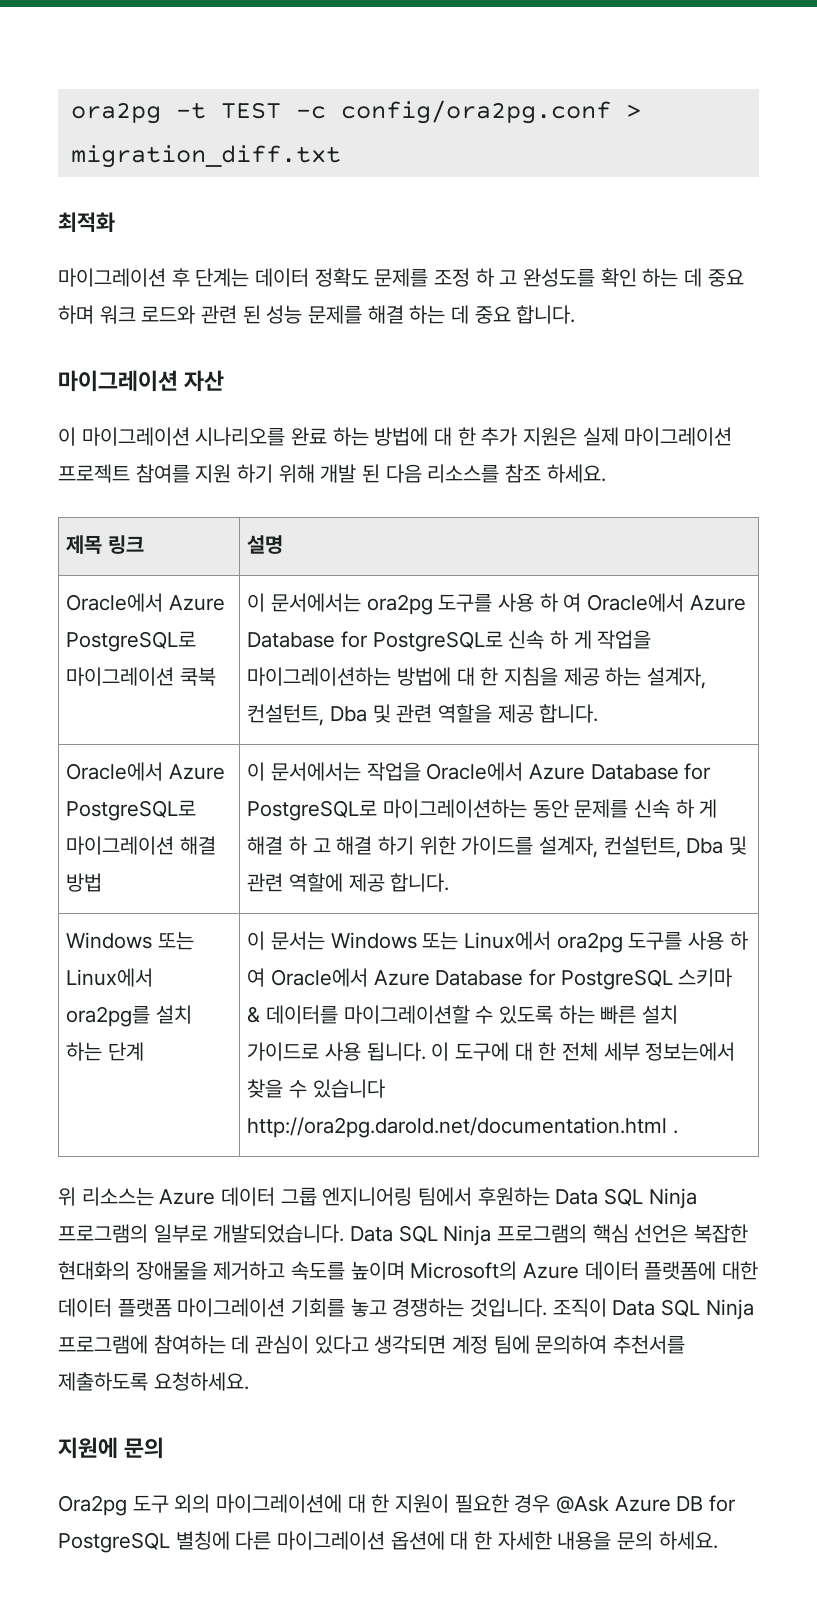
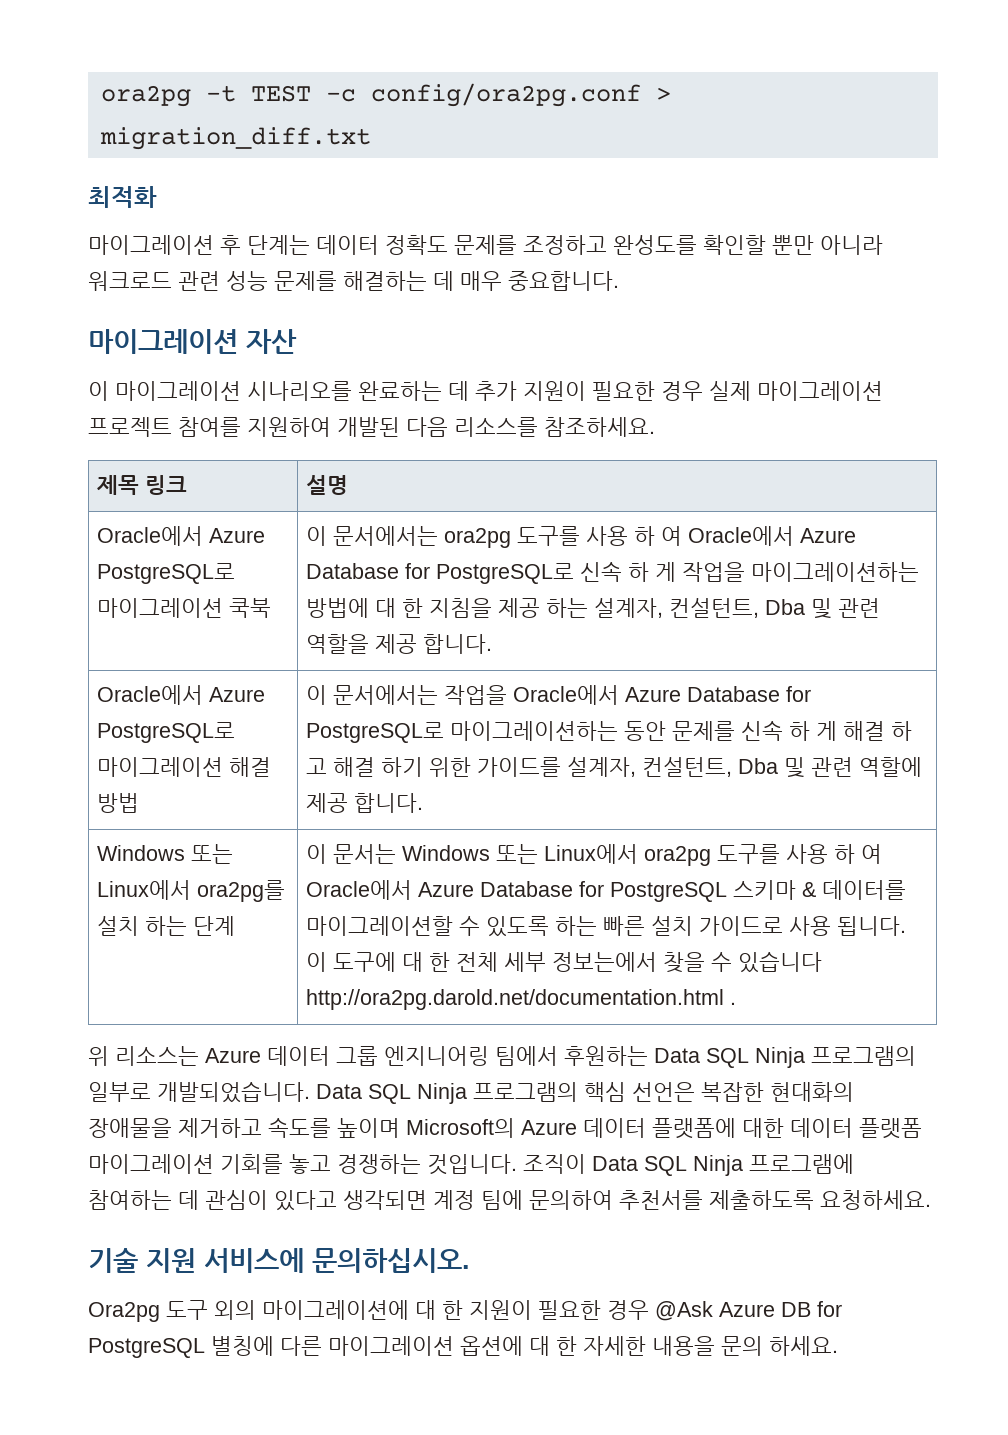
- 마이그레이션 후 단계는 데이터 정확도 문제를 조정 하 고 완성도를 확인 하는 데 중요 하며 워크 로드와 관련 된 성능 문제를 해결 하는 데 중요 합니다.
+ 마이그레이션 후 단계는 데이터 정확도 문제를 조정하고 완성도를 확인할 뿐만 아니라 워크로드 관련 성능 문제를 해결하는 데 매우 중요합니다.
- 이 마이그레이션 시나리오를 완료 하는 방법에 대 한 추가 지원은 실제 마이그레이션 프로젝트 참여를 지원 하기 위해 개발 된 다음 리소스를 참조 하세요.
+ 이 마이그레이션 시나리오를 완료하는 데 추가 지원이 필요한 경우 실제 마이그레이션 프로젝트 참여를 지원하여 개발된 다음 리소스를 참조하세요.
- 지원에 문의
+ 기술 지원 서비스에 문의하십시오.

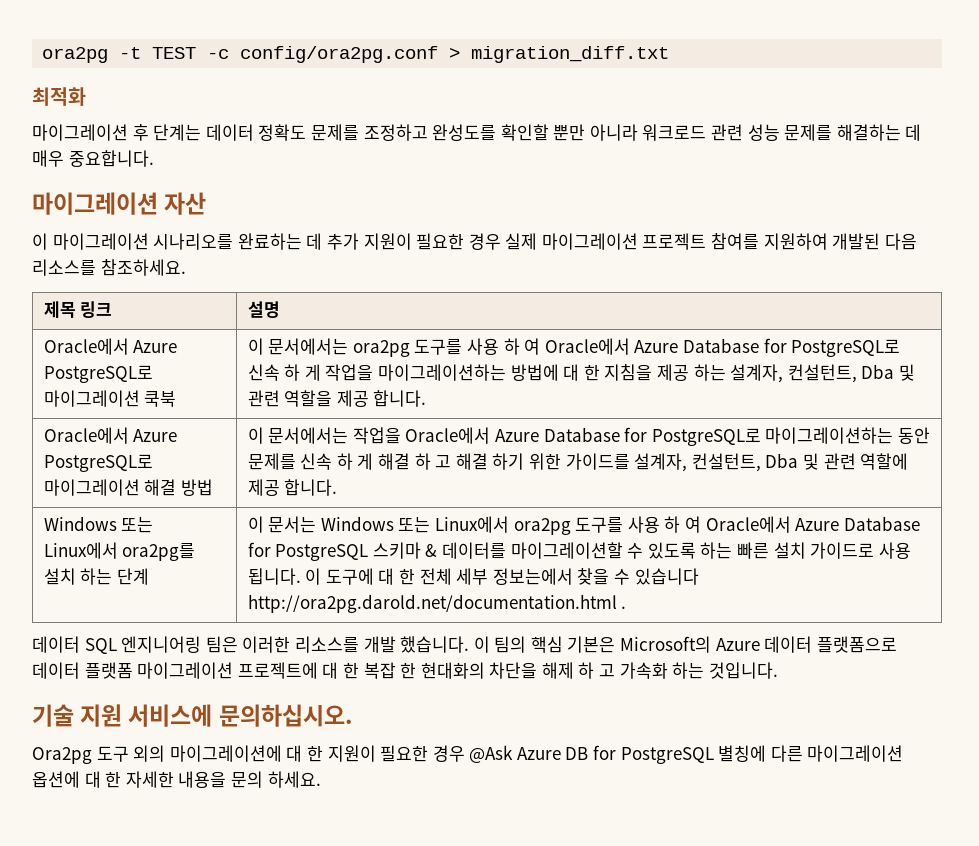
- 위 리소스는 Azure 데이터 그룹 엔지니어링 팀에서 후원하는 Data SQL Ninja 프로그램의 일부로 개발되었습니다. Data SQL Ninja 프로그램의 핵심 선언은 복잡한 현대화의 장애물을 제거하고 속도를 높이며 Microsoft의 Azure 데이터 플랫폼에 대한 데이터 플랫폼 마이그레이션 기회를 놓고 경쟁하는 것입니다. 조직이 Data SQL Ninja 프로그램에 참여하는 데 관심이 있다고 생각되면 계정 팀에 문의하여 추천서를 제출하도록 요청하세요.
+ 데이터 SQL 엔지니어링 팀은 이러한 리소스를 개발 했습니다. 이 팀의 핵심 기본은 Microsoft의 Azure 데이터 플랫폼으로 데이터 플랫폼 마이그레이션 프로젝트에 대 한 복잡 한 현대화의 차단을 해제 하 고 가속화 하는 것입니다.

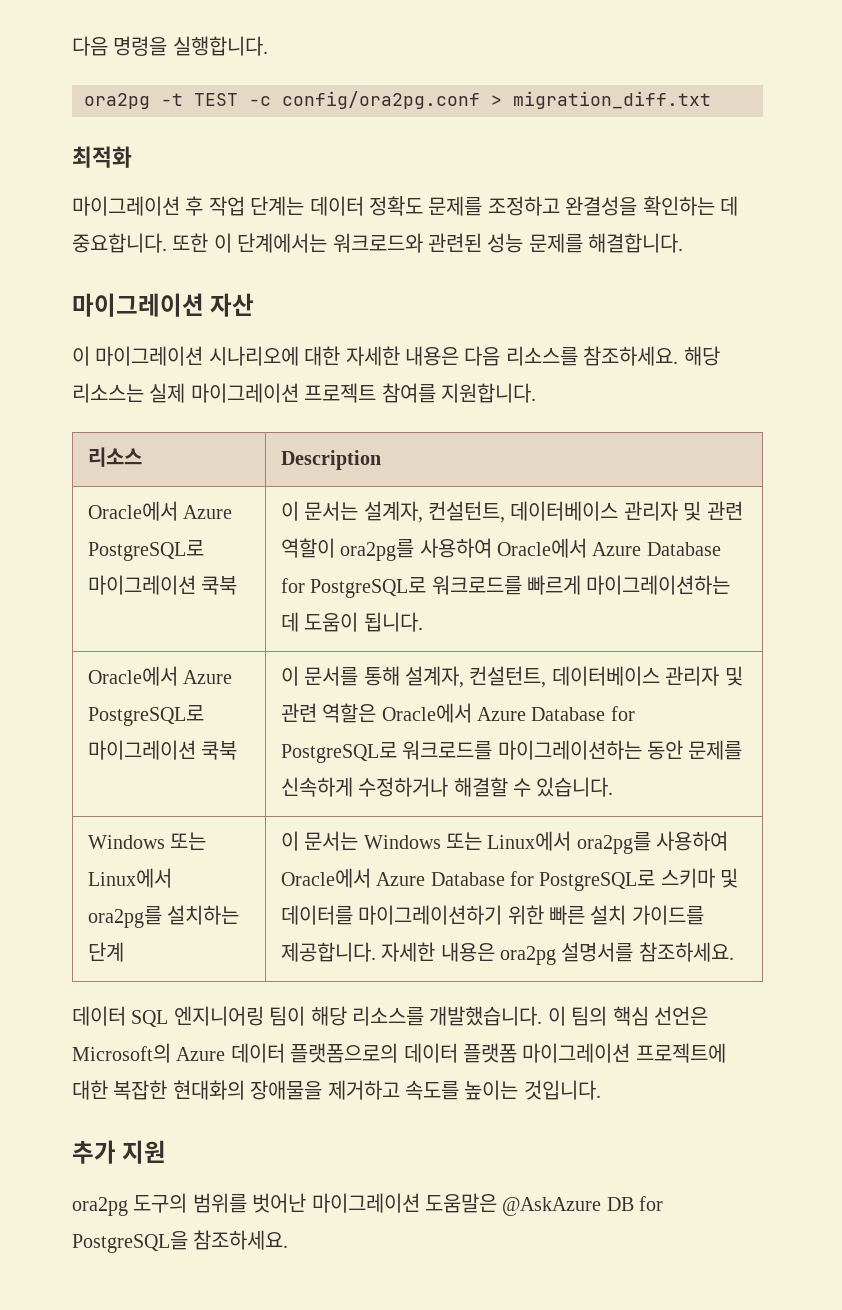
+ 다음 명령을 실행합니다.
- 마이그레이션 후 단계는 데이터 정확도 문제를 조정하고 완성도를 확인할 뿐만 아니라 워크로드 관련 성능 문제를 해결하는 데 매우 중요합니다.
+ 마이그레이션 후 작업 단계는 데이터 정확도 문제를 조정하고 완결성을 확인하는 데 중요합니다. 또한 이 단계에서는 워크로드와 관련된 성능 문제를 해결합니다.
  마이그레이션 자산
- 이 마이그레이션 시나리오를 완료하는 데 추가 지원이 필요한 경우 실제 마이그레이션 프로젝트 참여를 지원하여 개발된 다음 리소스를 참조하세요.
- 제목 링크 | 설명
- Oracle에서 Azure PostgreSQL로 마이그레이션 쿡북 | 이 문서에서는 ora2pg 도구를 사용 하 여 Oracle에서 Azure Database for PostgreSQL로 신속 하 게 작업을 마이그레이션하는 방법에 대 한 지침을 제공 하는 설계자, 컨설턴트, Dba 및 관련 역할을 제공 합니다.
- Oracle에서 Azure PostgreSQL로 마이그레이션 해결 방법 | 이 문서에서는 작업을 Oracle에서 Azure Database for PostgreSQL로 마이그레이션하는 동안 문제를 신속 하 게 해결 하 고 해결 하기 위한 가이드를 설계자, 컨설턴트, Dba 및 관련 역할에 제공 합니다.
- Windows 또는 Linux에서 ora2pg를 설치 하는 단계 | 이 문서는 Windows 또는 Linux에서 ora2pg 도구를 사용 하 여 Oracle에서 Azure Database for PostgreSQL 스키마 & 데이터를 마이그레이션할 수 있도록 하는 빠른 설치 가이드로 사용 됩니다. 이 도구에 대 한 전체 세부 정보는에서 찾을 수 있습니다 http://ora2pg.darold.net/documentation.html .
- 데이터 SQL 엔지니어링 팀은 이러한 리소스를 개발 했습니다.
+ 이 마이그레이션 시나리오에 대한 자세한 내용은 다음 리소스를 참조하세요. 해당 리소스는 실제 마이그레이션 프로젝트 참여를 지원합니다.
+ 리소스 | Description
+ Oracle에서 Azure PostgreSQL로 마이그레이션 쿡북 | 이 문서는 설계자, 컨설턴트, 데이터베이스 관리자 및 관련 역할이 ora2pg를 사용하여 Oracle에서 Azure Database for PostgreSQL로 워크로드를 빠르게 마이그레이션하는 데 도움이 됩니다.
+ Oracle에서 Azure PostgreSQL로 마이그레이션 쿡북 | 이 문서를 통해 설계자, 컨설턴트, 데이터베이스 관리자 및 관련 역할은 Oracle에서 Azure Database for PostgreSQL로 워크로드를 마이그레이션하는 동안 문제를 신속하게 수정하거나 해결할 수 있습니다.
+ Windows 또는 Linux에서 ora2pg를 설치하는 단계 | 이 문서는 Windows 또는 Linux에서 ora2pg를 사용하여 Oracle에서 Azure Database for PostgreSQL로 스키마 및 데이터를 마이그레이션하기 위한 빠른 설치 가이드를 제공합니다. 자세한 내용은 ora2pg 설명서를 참조하세요.
+ 데이터 SQL 엔지니어링 팀이 해당 리소스를 개발했습니다.
- 이 팀의 핵심 기본은 Microsoft의 Azure 데이터 플랫폼으로 데이터 플랫폼 마이그레이션 프로젝트에 대 한 복잡 한 현대화의 차단을 해제 하 고 가속화 하는 것입니다.
+ 이 팀의 핵심 선언은 Microsoft의 Azure 데이터 플랫폼으로의 데이터 플랫폼 마이그레이션 프로젝트에 대한 복잡한 현대화의 장애물을 제거하고 속도를 높이는 것입니다.
- 기술 지원 서비스에 문의하십시오.
- Ora2pg 도구 외의 마이그레이션에 대 한 지원이 필요한 경우 @Ask Azure DB for PostgreSQL 별칭에 다른 마이그레이션 옵션에 대 한 자세한 내용을 문의 하세요.
+ 추가 지원
+ ora2pg 도구의 범위를 벗어난 마이그레이션 도움말은 @AskAzure DB for PostgreSQL을 참조하세요.

